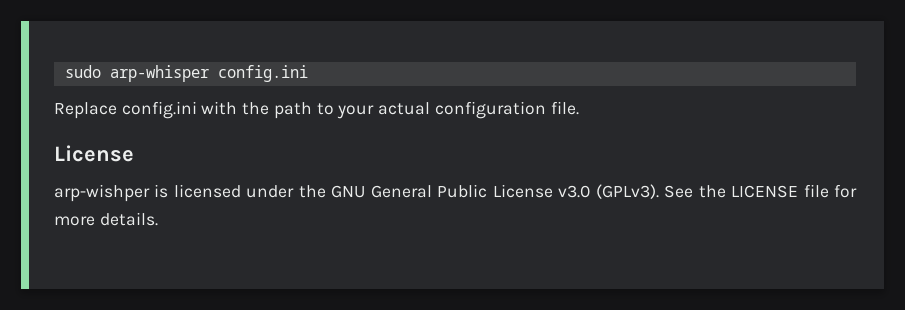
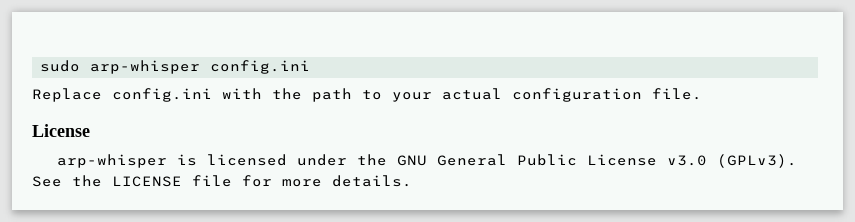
- arp-wishper is licensed under the GNU General Public License v3.0 (GPLv3).
+ arp-whisper is licensed under the GNU General Public License v3.0 (GPLv3).

